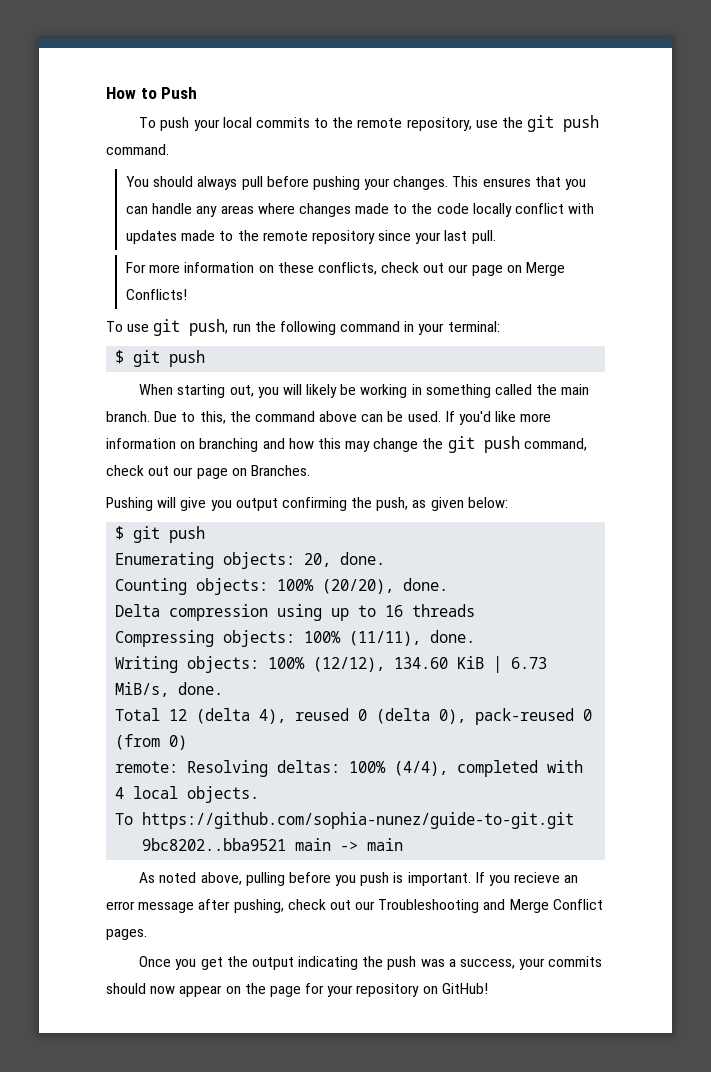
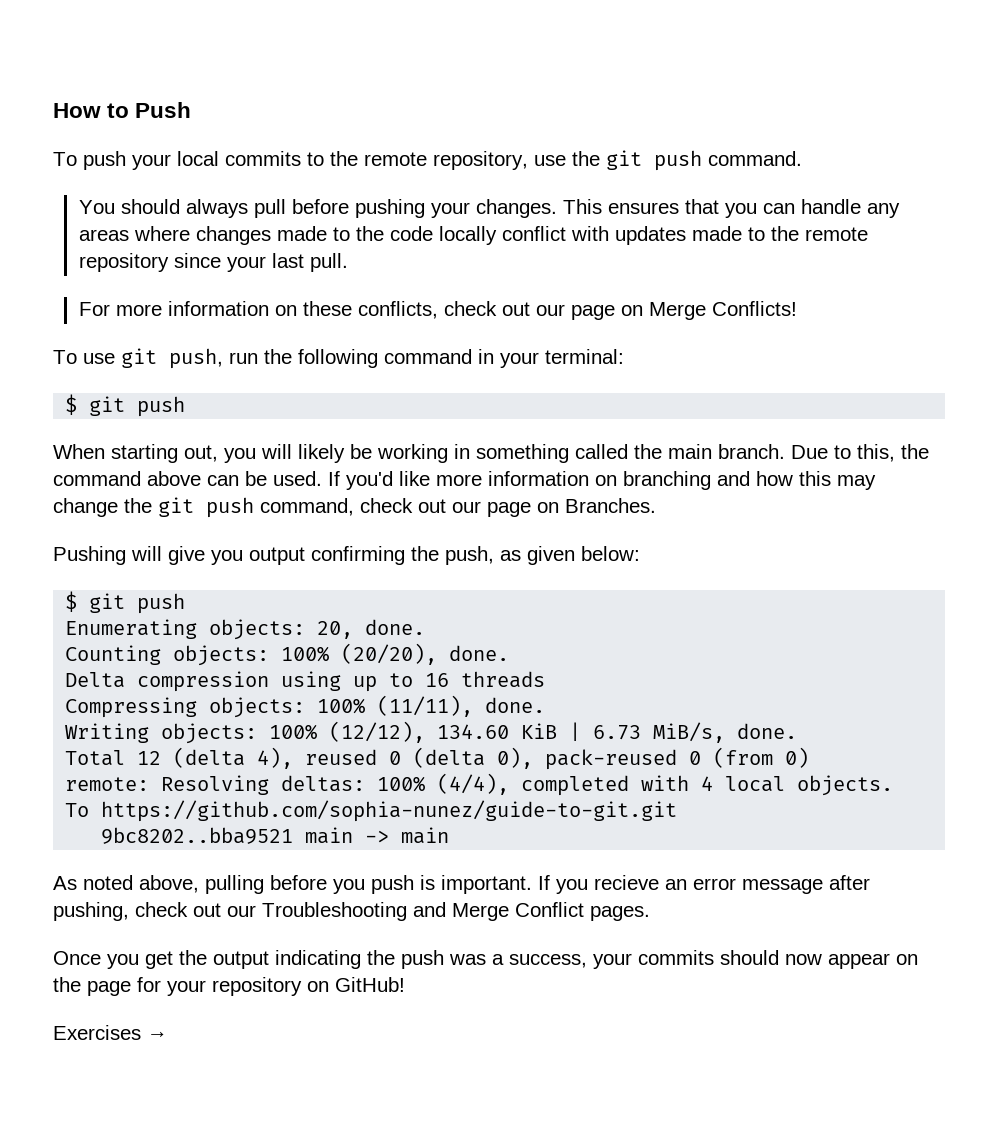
+ Exercises →

